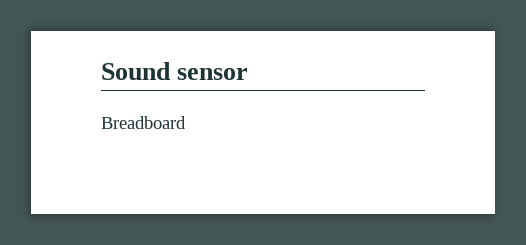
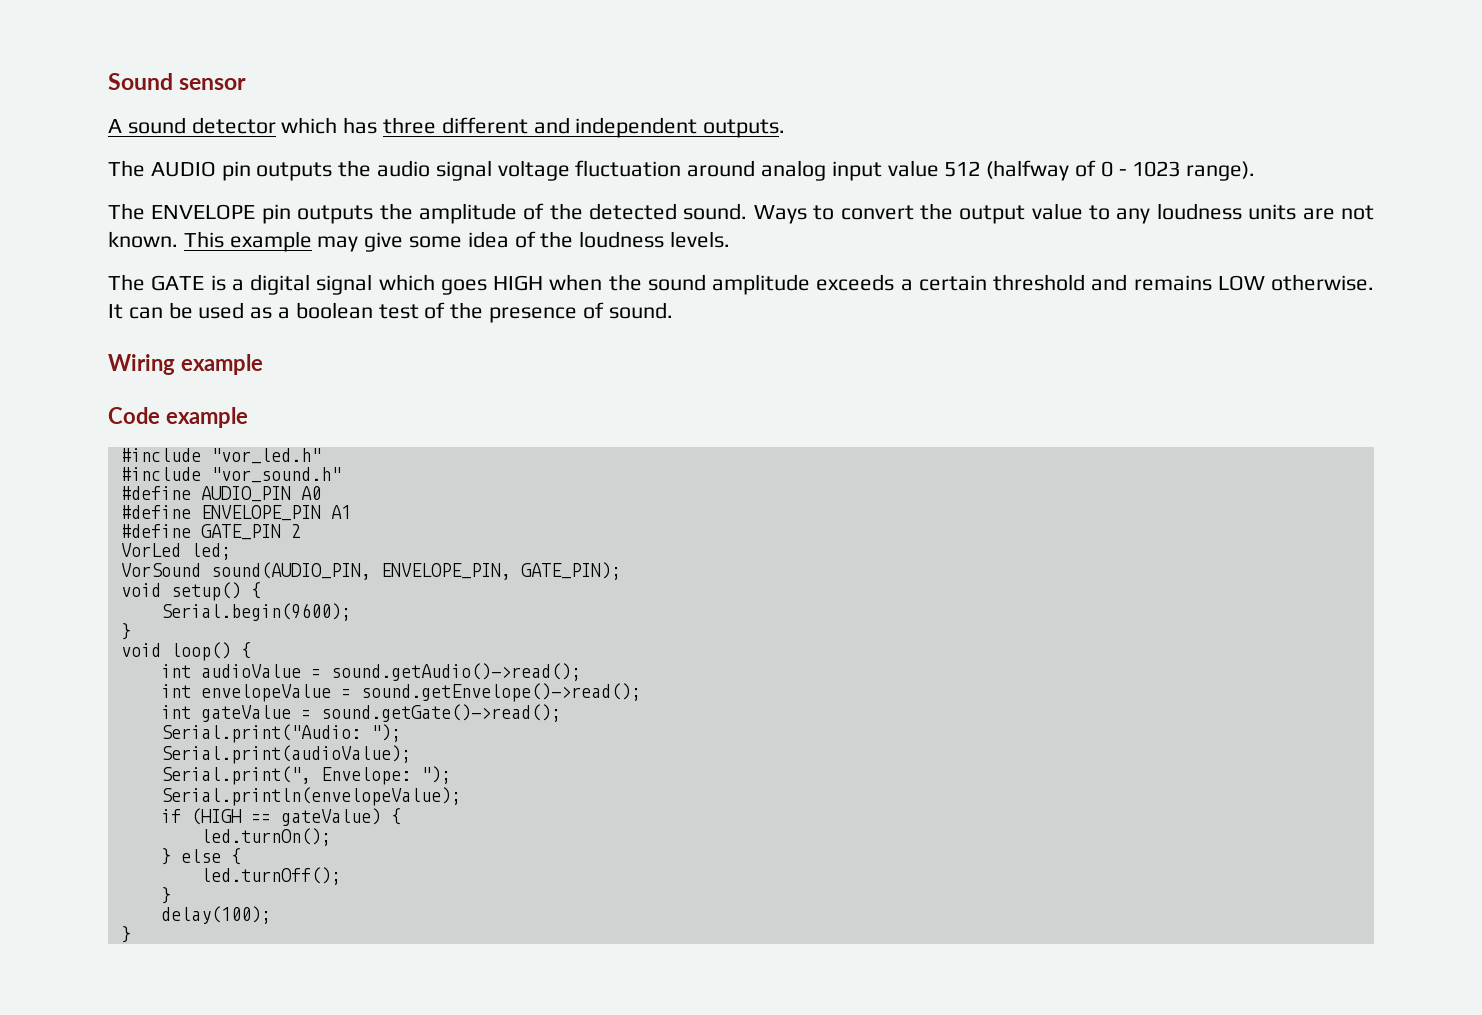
- Breadboard
+ A sound detector which has three different and independent outputs.
+ The AUDIO pin outputs the audio signal voltage fluctuation around analog input value 512 (halfway of 0 - 1023 range).
+ The ENVELOPE pin outputs the amplitude of the detected sound. Ways to convert the output value to any loudness units are not known. This example may give some idea of the loudness levels.
+ The GATE is a digital signal which goes HIGH when the sound amplitude exceeds a certain threshold and remains LOW otherwise. It can be used as a boolean test of the presence of sound.
+ Wiring example
+ Code example
+ #include "vor_led.h"
+ #include "vor_sound.h"
+ #define AUDIO_PIN A0
+ #define ENVELOPE_PIN A1
+ #define GATE_PIN 2
+ VorLed led;
+ VorSound sound(AUDIO_PIN, ENVELOPE_PIN, GATE_PIN);
+ void setup() {
+ Serial.begin(9600);
+ }
+ void loop() {
+ int audioValue = sound.getAudio()->read();
+ int envelopeValue = sound.getEnvelope()->read();
+ int gateValue = sound.getGate()->read();
+ Serial.print("Audio: ");
+ Serial.print(audioValue);
+ Serial.print(", Envelope: ");
+ Serial.println(envelopeValue);
+ if (HIGH == gateValue) {
+ led.turnOn();
+ } else {
+ led.turnOff();
+ }
+ delay(100);
+ }

